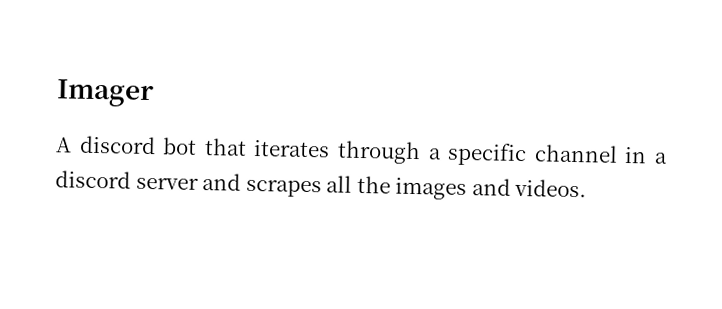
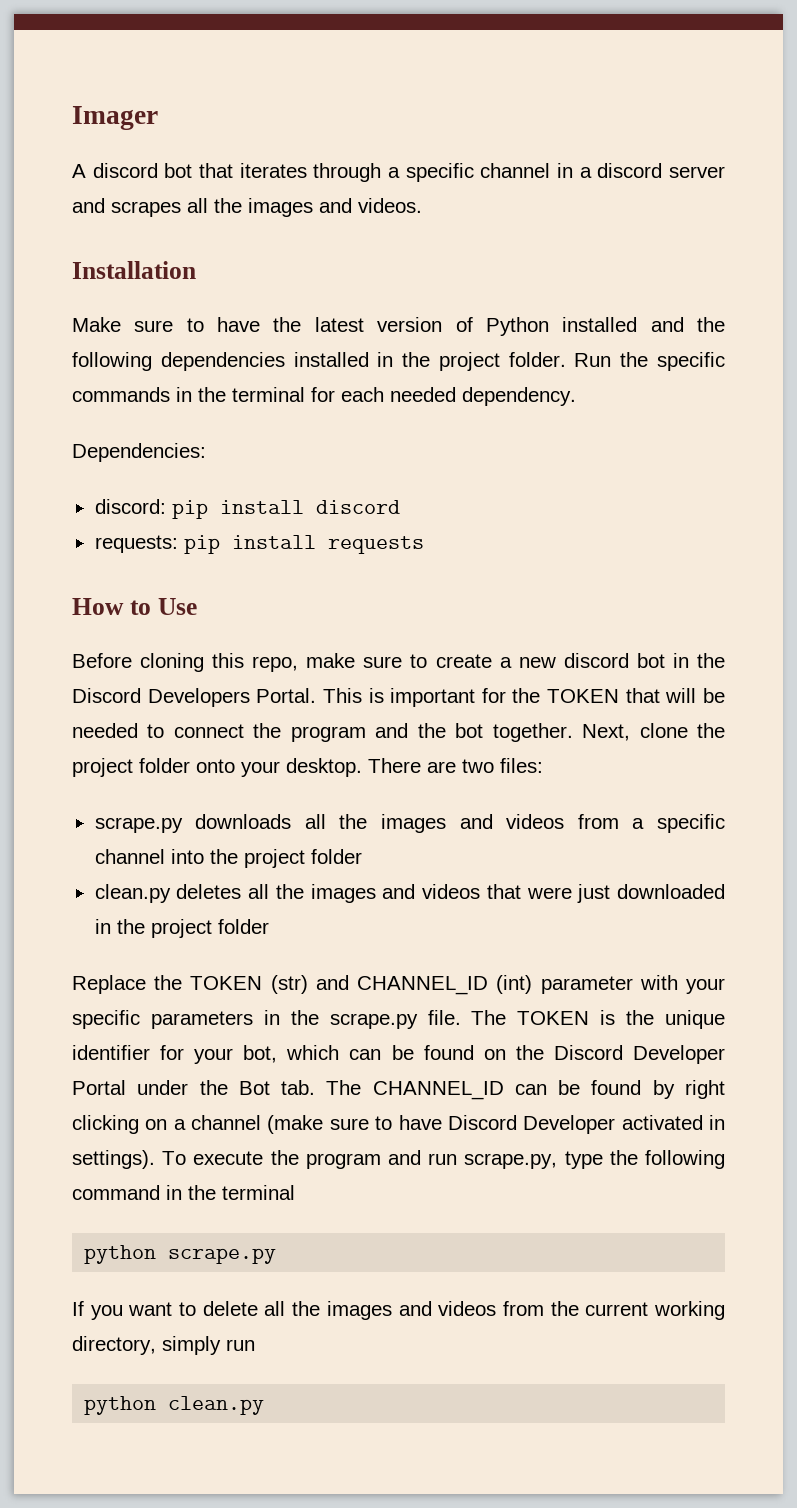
+ Installation
+ Make sure to have the latest version of Python installed and the following dependencies installed in the project folder. Run the specific commands in the terminal for each needed dependency.
+ Dependencies:
+ discord: pip install discord
+ requests: pip install requests
+ How to Use
+ Before cloning this repo, make sure to create a new discord bot in the Discord Developers Portal. This is important for the TOKEN that will be needed to connect the program and the bot together. Next, clone the project folder onto your desktop. There are two files:
+ scrape.py downloads all the images and videos from a specific channel into the project folder
+ clean.py deletes all the images and videos that were just downloaded in the project folder
+ Replace the TOKEN (str) and CHANNEL_ID (int) parameter with your specific parameters in the scrape.py file. The TOKEN is the unique identifier for your bot, which can be found on the Discord Developer Portal under the Bot tab. The CHANNEL_ID can be found by right clicking on a channel (make sure to have Discord Developer activated in settings). To execute the program and run scrape.py, type the following command in the terminal
+ python scrape.py
+ If you want to delete all the images and videos from the current working directory, simply run
+ python clean.py

